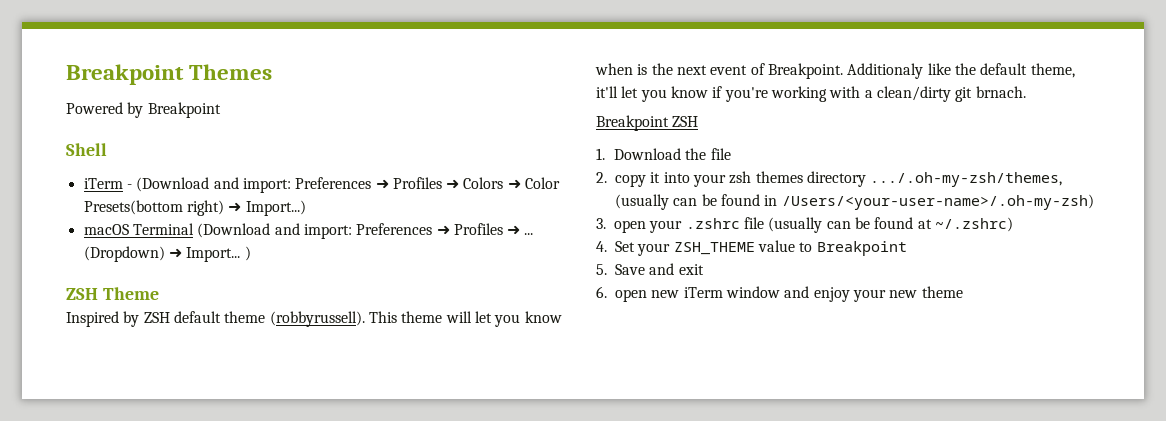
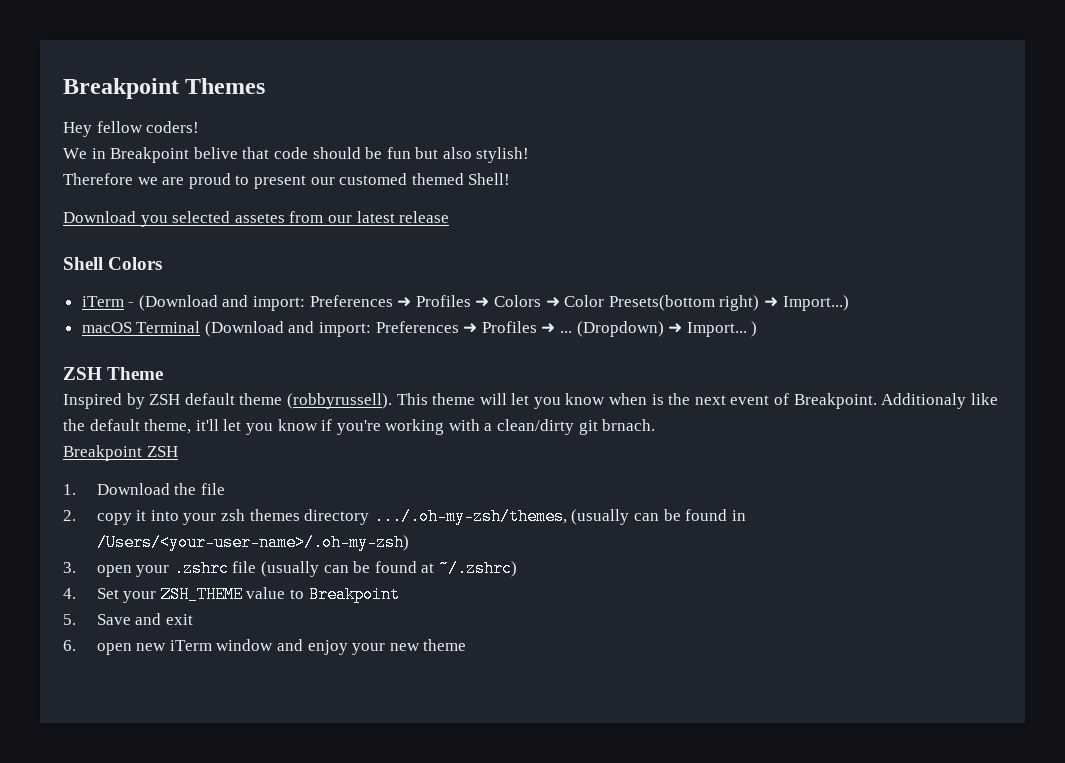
- Powered by Breakpoint
+ Hey fellow coders!
+ We in Breakpoint belive that code should be fun but also stylish!
+ Therefore we are proud to present our customed themed Shell!
+ Download you selected assetes from our latest release
- Shell
+ Shell Colors

